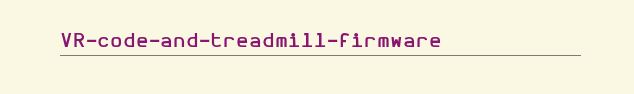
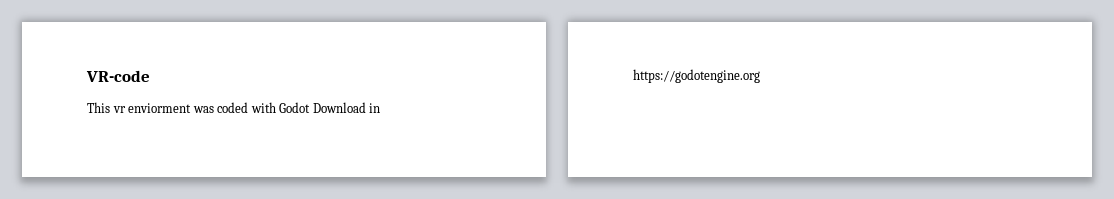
- VR-code-and-treadmill-firmware
+ VR-code
+ This vr enviorment was coded with Godot Download in https://godotengine.org

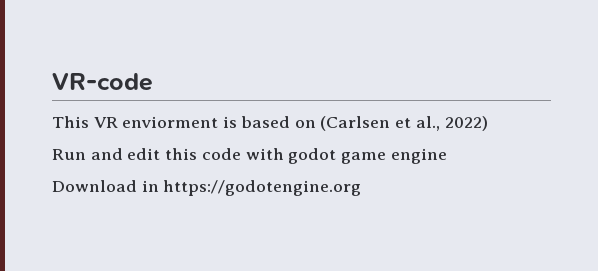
- This vr enviorment was coded with Godot Download in https://godotengine.org
+ This VR enviorment is based on (Carlsen et al., 2022)
+ Run and edit this code with godot game engine
+ Download in https://godotengine.org

